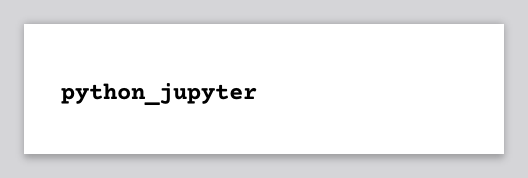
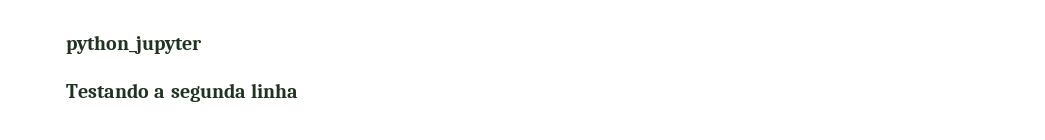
+ Testando a segunda linha

